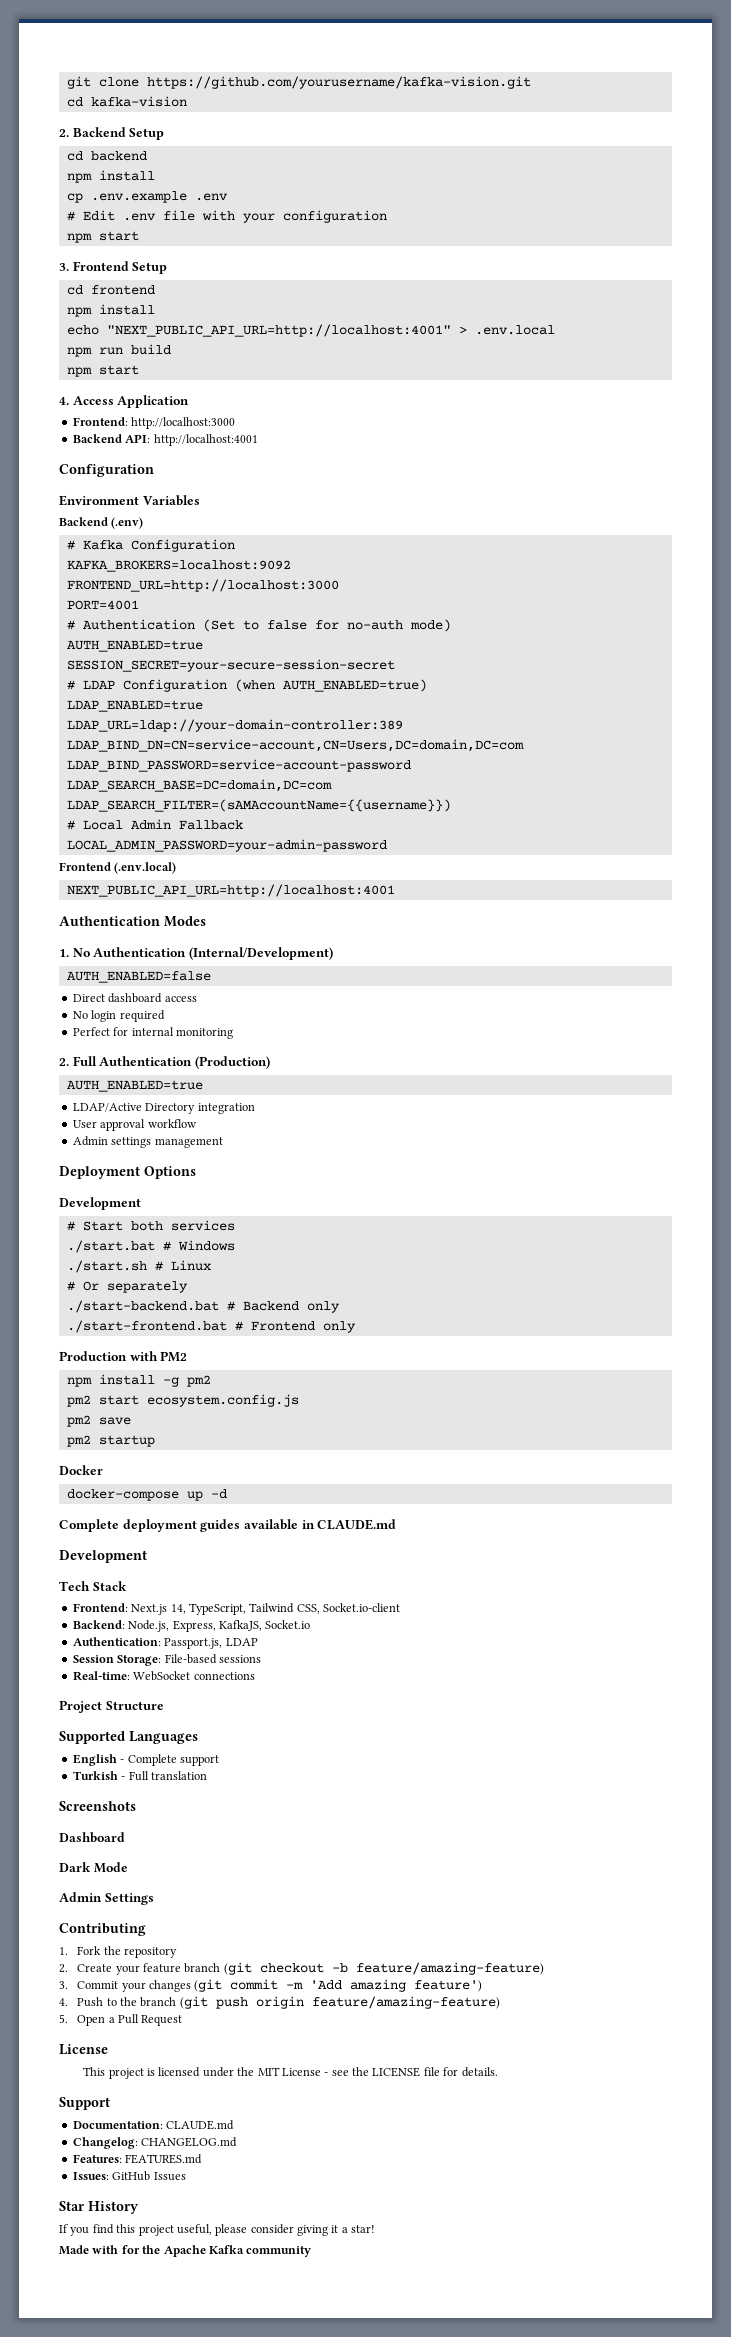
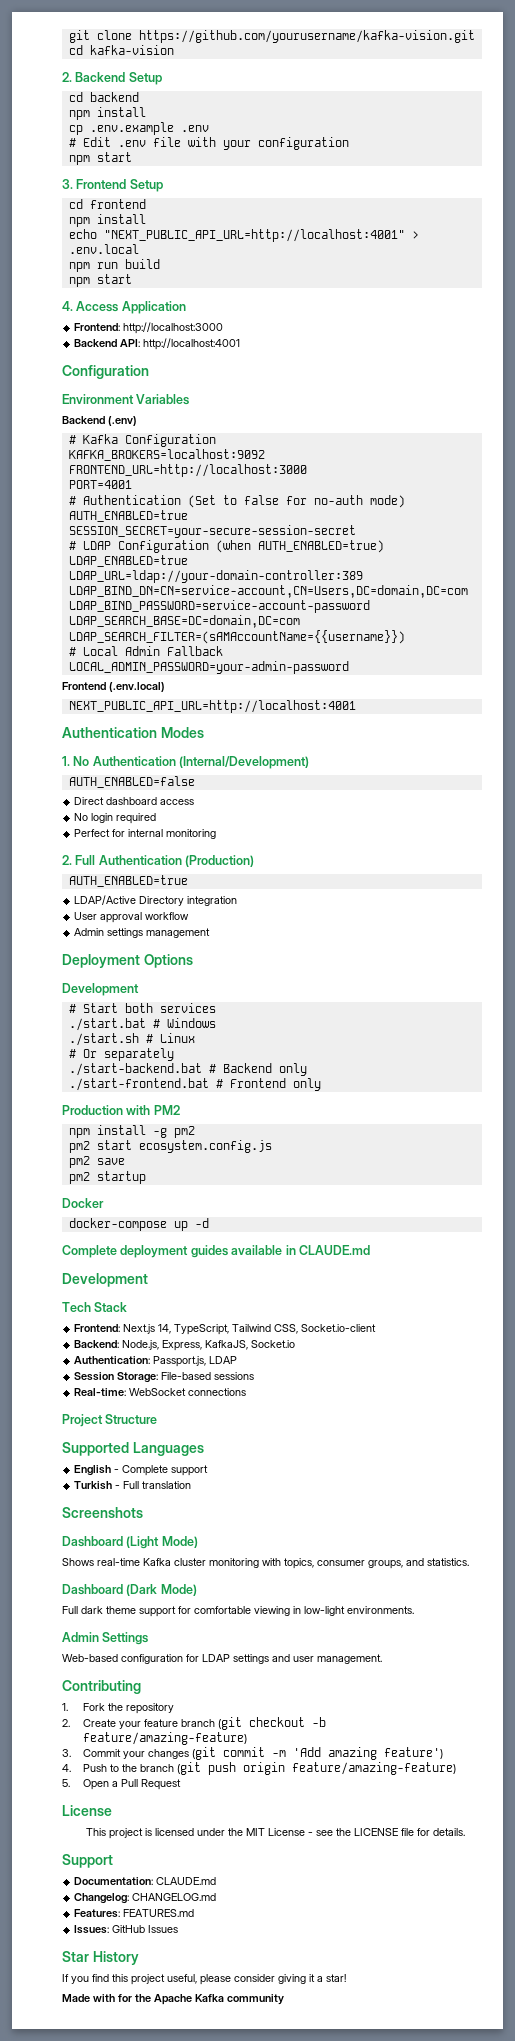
- Dashboard
- Dark Mode
+ Dashboard (Light Mode)
+ Shows real-time Kafka cluster monitoring with topics, consumer groups, and statistics.
+ Dashboard (Dark Mode)
+ Full dark theme support for comfortable viewing in low-light environments.
  Admin Settings
+ Web-based configuration for LDAP settings and user management.

